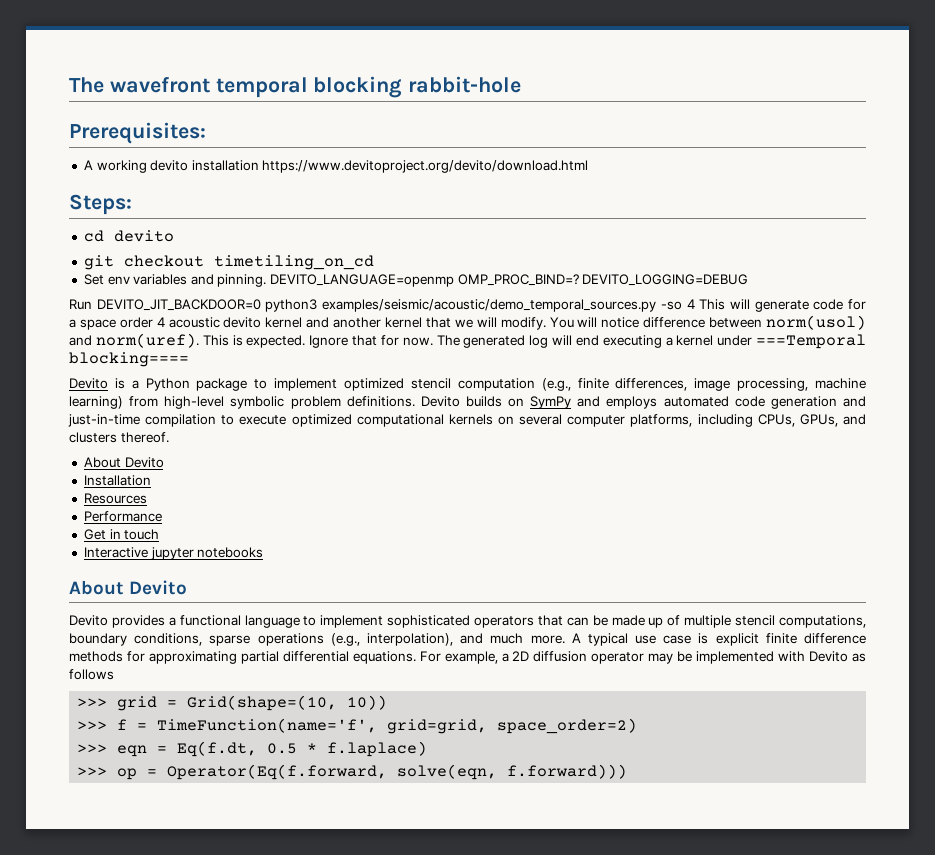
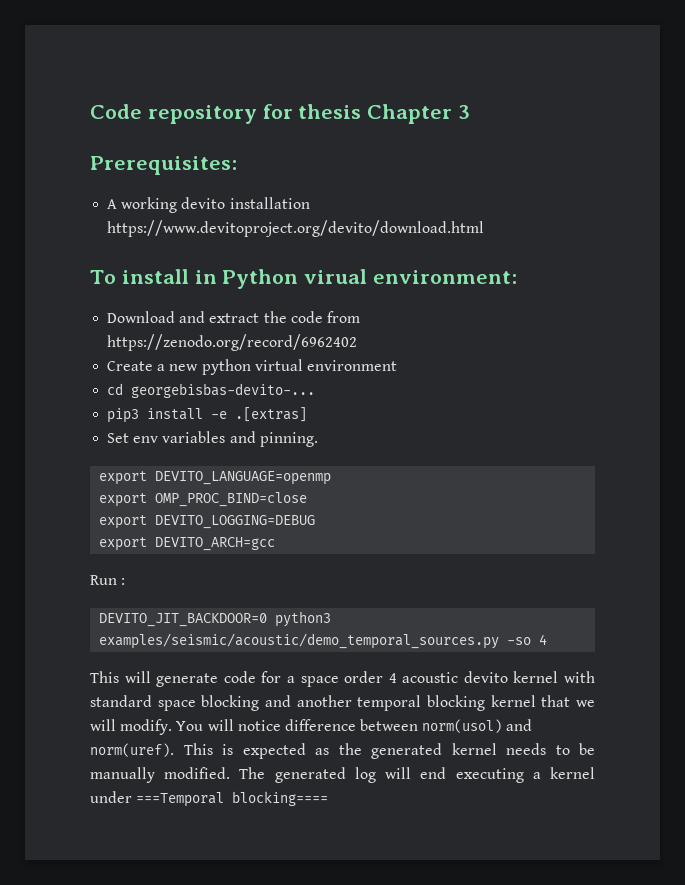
- The wavefront temporal blocking rabbit-hole
+ Code repository for thesis Chapter 3
- Steps:
- cd devito
- git checkout timetiling_on_cd
+ To install in Python virual environment:
+ Download and extract the code from https://zenodo.org/record/6962402
+ Create a new python virtual environment
+ cd georgebisbas-devito-...
+ pip3 install -e .[extras]
- Set env variables and pinning. DEVITO_LANGUAGE=openmp OMP_PROC_BIND=? DEVITO_LOGGING=DEBUG
+ Set env variables and pinning.
+ export DEVITO_LANGUAGE=openmp
+ export OMP_PROC_BIND=close
+ export DEVITO_LOGGING=DEBUG
+ export DEVITO_ARCH=gcc
- Run DEVITO_JIT_BACKDOOR=0 python3 examples/seismic/acoustic/demo_temporal_sources.py -so 4 This will generate code for a space order 4 acoustic devito kernel and another kernel that we will modify.
+ Run :
+ DEVITO_JIT_BACKDOOR=0 python3 examples/seismic/acoustic/demo_temporal_sources.py -so 4
+ This will generate code for a space order 4 acoustic devito kernel with standard space blocking and another temporal blocking kernel that we will modify.
- This is expected. Ignore that for now.
+ This is expected as the generated kernel needs to be manually modified.
- Devito is a Python package to implement optimized stencil computation (e.g., finite differences, image processing, machine learning) from high-level symbolic problem definitions. Devito builds on SymPy and employs automated code generation and just-in-time compilation to execute optimized computational kernels on several computer platforms, including CPUs, GPUs, and clusters thereof.
- About Devito
- Installation
- Resources
- Performance
- Get in touch
- Interactive jupyter notebooks
- About Devito
- Devito provides a functional language to implement sophisticated operators that can be made up of multiple stencil computations, boundary conditions, sparse operations (e.g., interpolation), and much more. A typical use case is explicit finite difference methods for approximating partial differential equations. For example, a 2D diffusion operator may be implemented with Devito as follows
- >>> grid = Grid(shape=(10, 10))
- >>> f = TimeFunction(name='f', grid=grid, space_order=2)
- >>> eqn = Eq(f.dt, 0.5 * f.laplace)
- >>> op = Operator(Eq(f.forward, solve(eqn, f.forward)))

